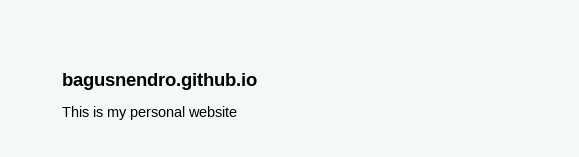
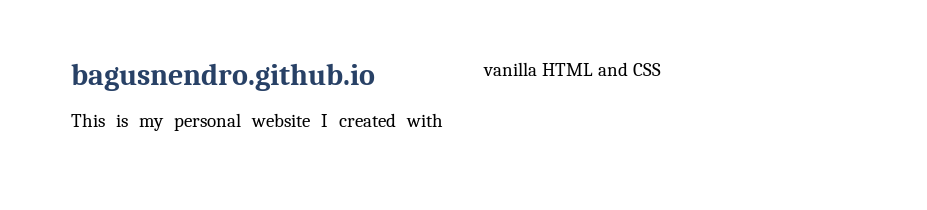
- This is my personal website
+ This is my personal website I created with vanilla HTML and CSS

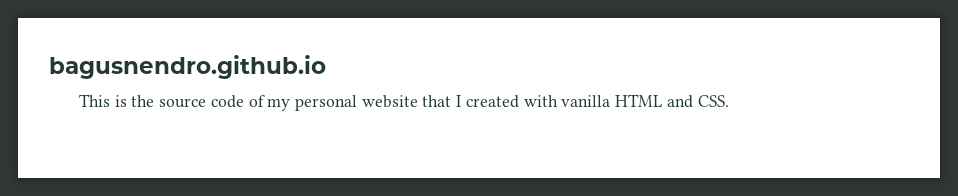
- This is my personal website I created with vanilla HTML and CSS
+ This is the source code of my personal website that I created with vanilla HTML and CSS.

